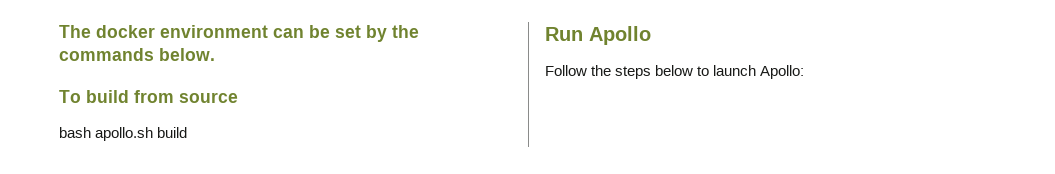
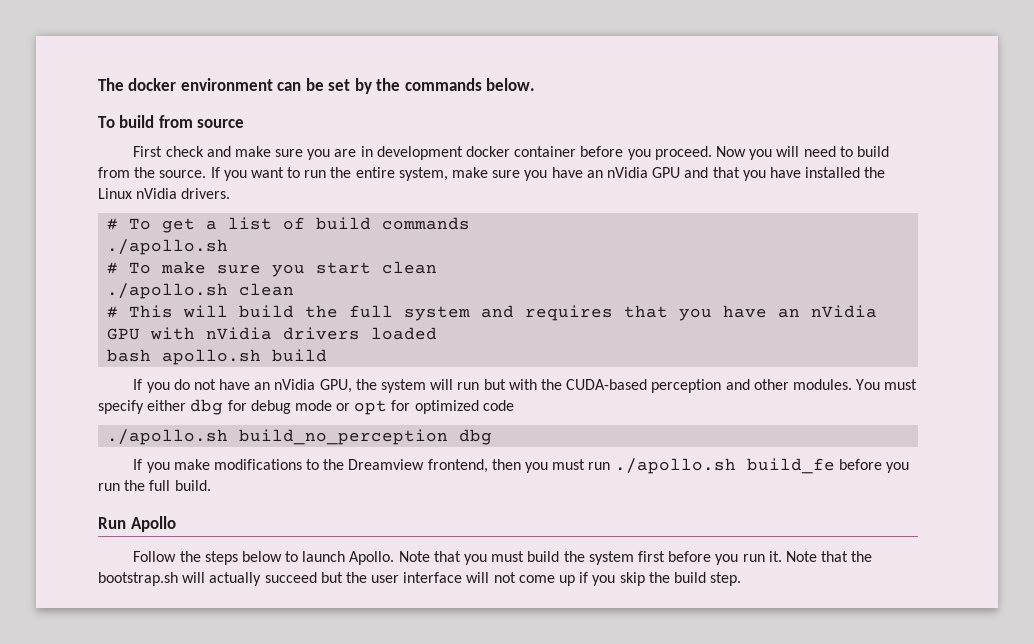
+ First check and make sure you are in development docker container before you proceed. Now you will need to build from the source. If you want to run the entire system, make sure you have an nVidia GPU and that you have installed the Linux nVidia drivers.
+ # To get a list of build commands
+ ./apollo.sh
+ # To make sure you start clean
+ ./apollo.sh clean
+ # This will build the full system and requires that you have an nVidia GPU with nVidia drivers loaded
  bash apollo.sh build
+ If you do not have an nVidia GPU, the system will run but with the CUDA-based perception and other modules. You must specify either dbg for debug mode or opt for optimized code
+ ./apollo.sh build_no_perception dbg
+ If you make modifications to the Dreamview frontend, then you must run ./apollo.sh build_fe before you run the full build.
- Follow the steps below to launch Apollo:
+ Follow the steps below to launch Apollo. Note that you must build the system first before you run it. Note that the bootstrap.sh will actually succeed but the user interface will not come up if you skip the build step.

